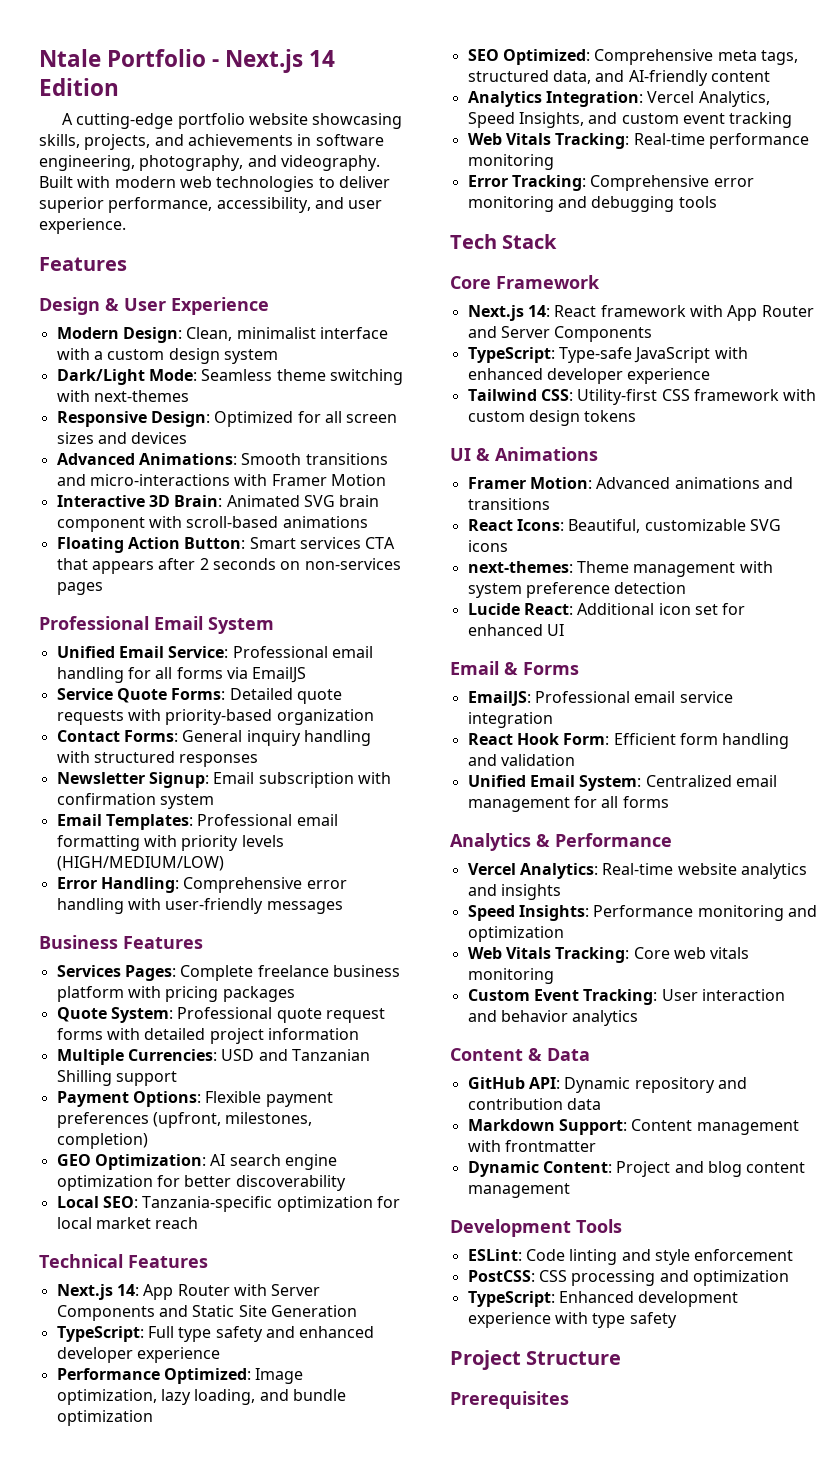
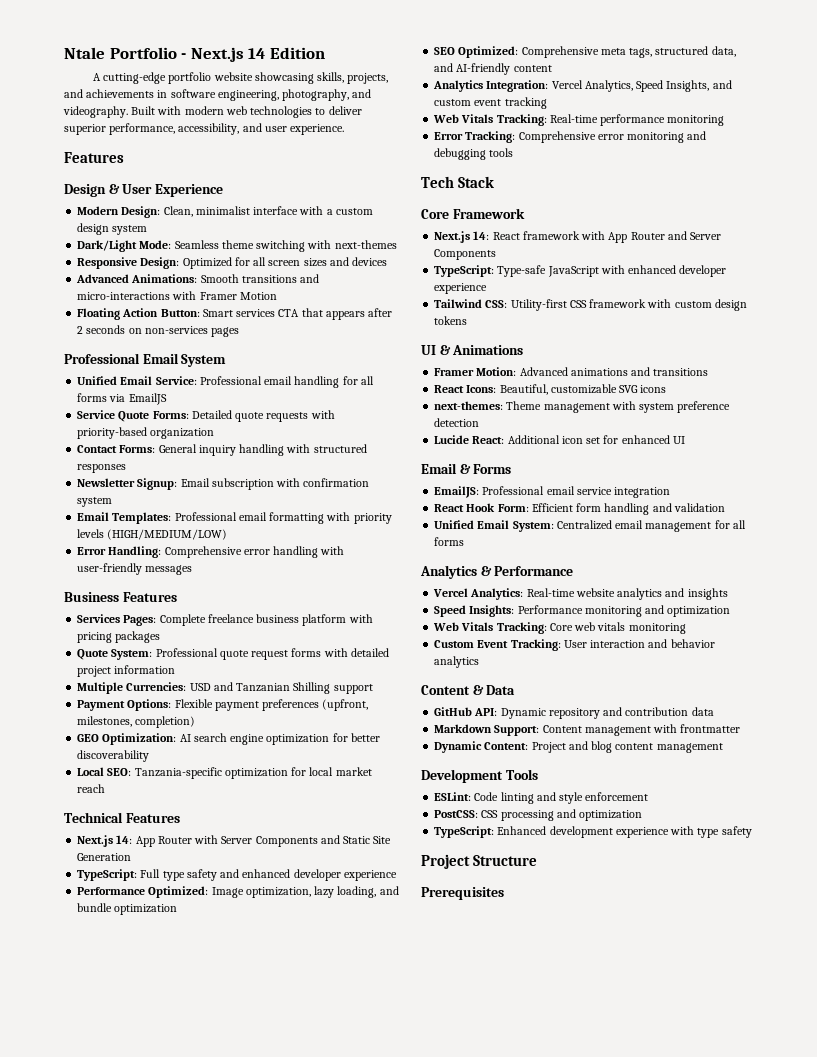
- Interactive 3D Brain: Animated SVG brain component with scroll-based animations

